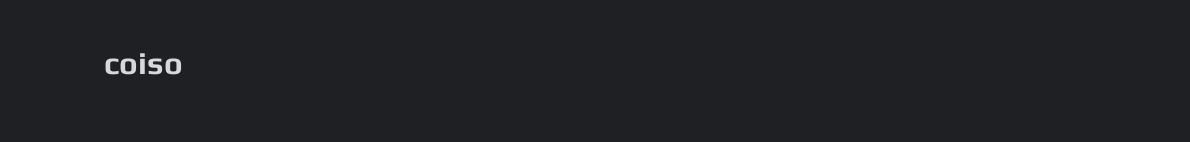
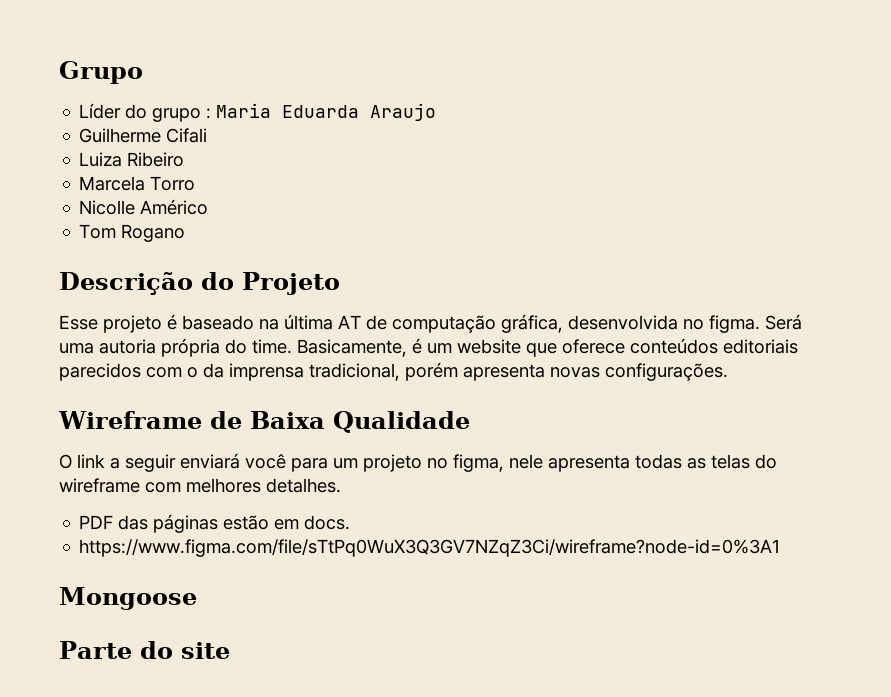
- coiso
+ Grupo
+ Líder do grupo : Maria Eduarda Araujo
+ Guilherme Cifali
+ Luiza Ribeiro
+ Marcela Torro
+ Nicolle Américo
+ Tom Rogano
+ Descrição do Projeto
+ Esse projeto é baseado na última AT de computação gráfica, desenvolvida no figma. Será uma autoria própria do time. Basicamente, é um website que oferece conteúdos editoriais parecidos com o da imprensa tradicional, porém apresenta novas configurações.
+ Wireframe de Baixa Qualidade
+ O link a seguir enviará você para um projeto no figma, nele apresenta todas as telas do wireframe com melhores detalhes.
+ PDF das páginas estão em docs.
+ https://www.figma.com/file/sTtPq0WuX3Q3GV7NZqZ3Ci/wireframe?node-id=0%3A1
+ Mongoose
+ Parte do site

